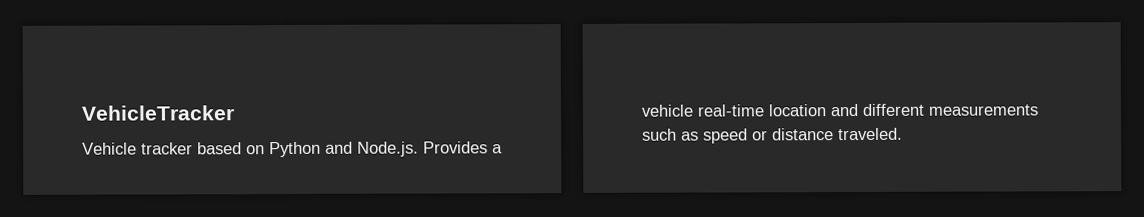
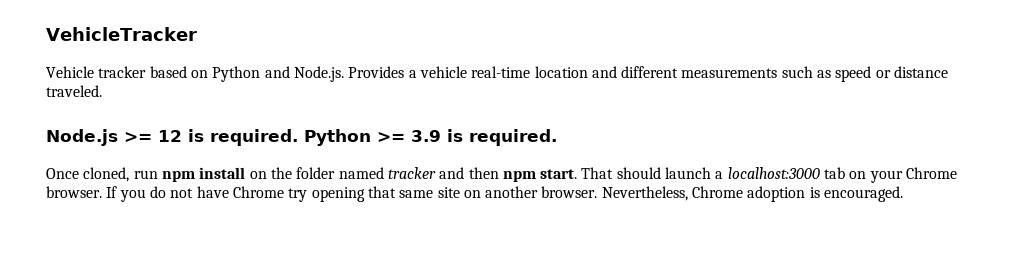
+ Node.js >= 12 is required. Python >= 3.9 is required.
+ Once cloned, run npm install on the folder named tracker and then npm start. That should launch a localhost:3000 tab on your Chrome browser. If you do not have Chrome try opening that same site on another browser. Nevertheless, Chrome adoption is encouraged.

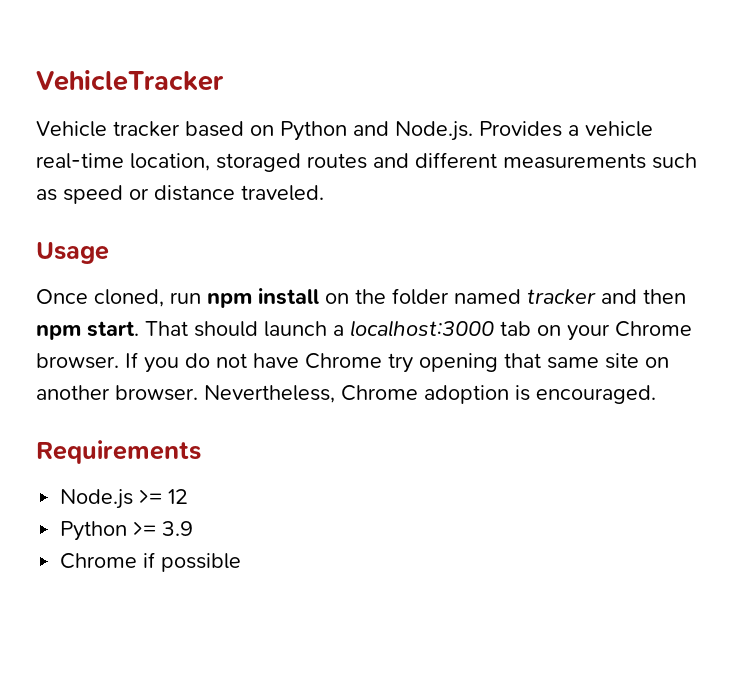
- Vehicle tracker based on Python and Node.js. Provides a vehicle real-time location and different measurements such as speed or distance traveled.
+ Vehicle tracker based on Python and Node.js. Provides a vehicle real-time location, storaged routes and different measurements such as speed or distance traveled.
- Node.js >= 12 is required. Python >= 3.9 is required.
+ Usage
+ Requirements
+ Node.js >= 12
+ Python >= 3.9
+ Chrome if possible

